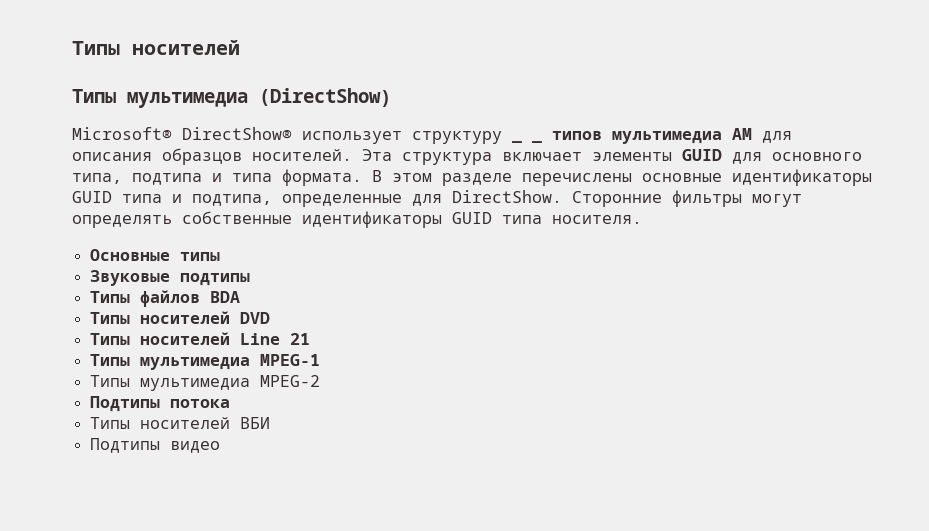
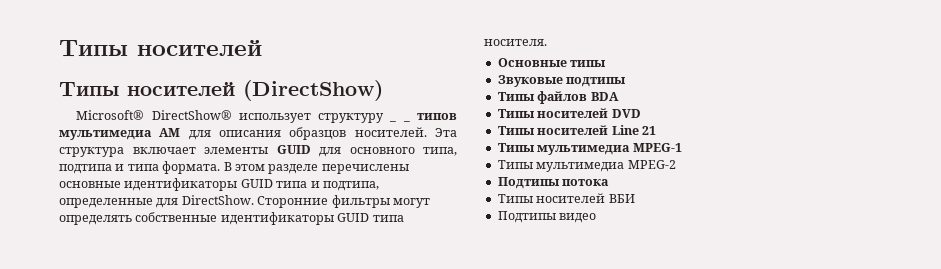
- Типы мультимедиа (DirectShow)
+ Типы носителей (DirectShow)

